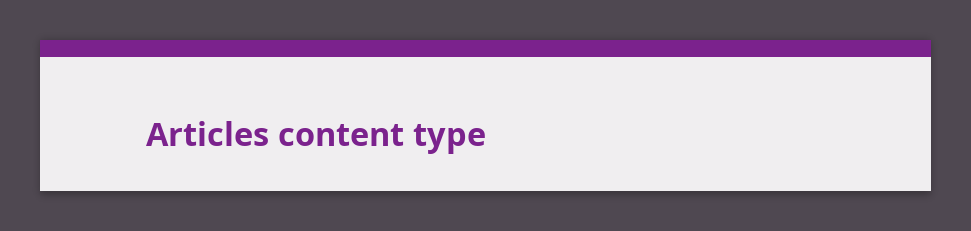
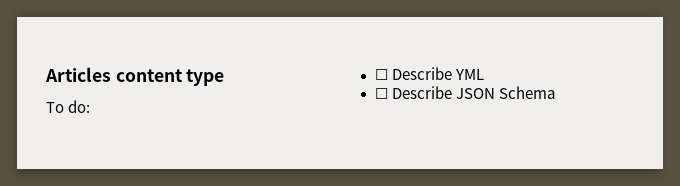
+ To do:
+ ☐ Describe YML
+ ☐ Describe JSON Schema

